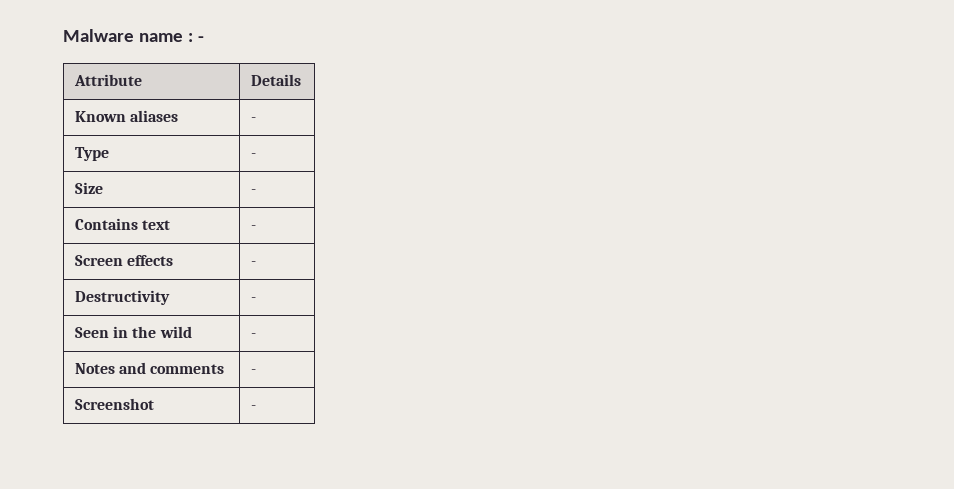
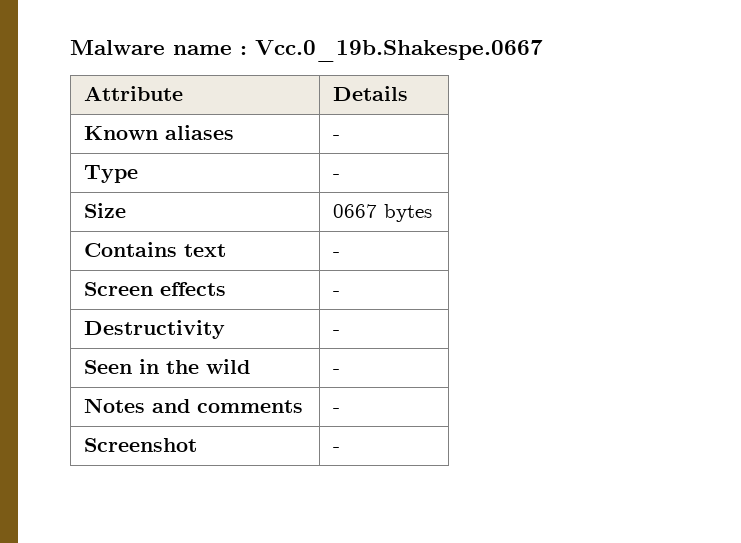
- Malware name : -
+ Malware name : Vcc.0_19b.Shakespe.0667
- Size | -
+ Size | 0667 bytes

